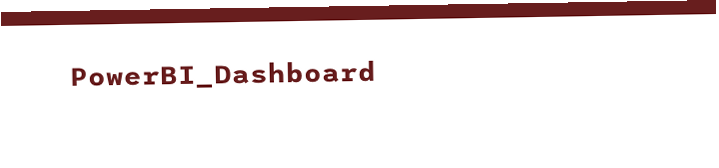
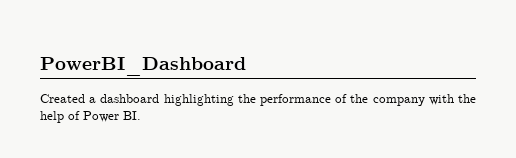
+ Created a dashboard highlighting the performance of the company with the help of Power BI.

